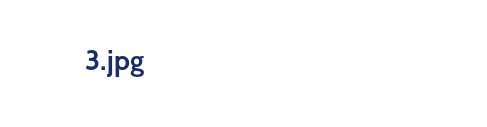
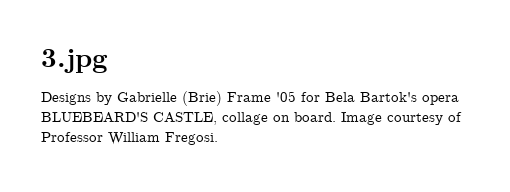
+ Designs by Gabrielle (Brie) Frame '05 for Bela Bartok's opera BLUEBEARD'S CASTLE, collage on board. Image courtesy of Professor William Fregosi.

